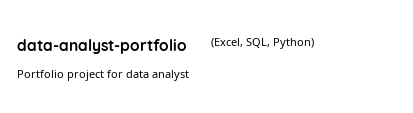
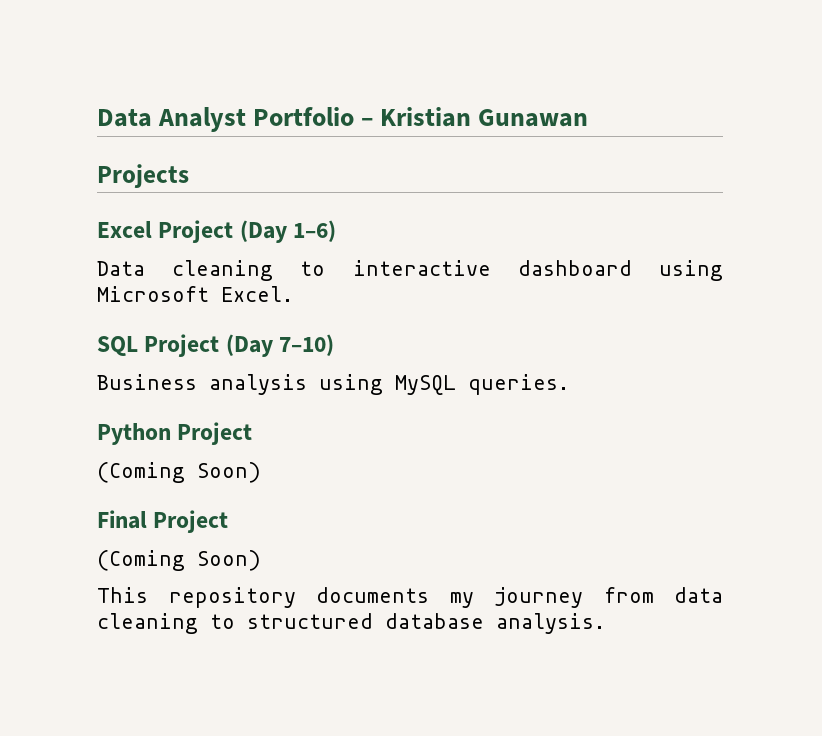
- data-analyst-portfolio
- Portfolio project for data analyst (Excel, SQL, Python)
+ Data Analyst Portfolio – Kristian Gunawan
+ Projects
+ Excel Project (Day 1–6)
+ Data cleaning to interactive dashboard using Microsoft Excel.
+ SQL Project (Day 7–10)
+ Business analysis using MySQL queries.
+ Python Project
+ (Coming Soon)
+ Final Project
+ (Coming Soon)
+ This repository documents my journey from data cleaning to structured database analysis.

